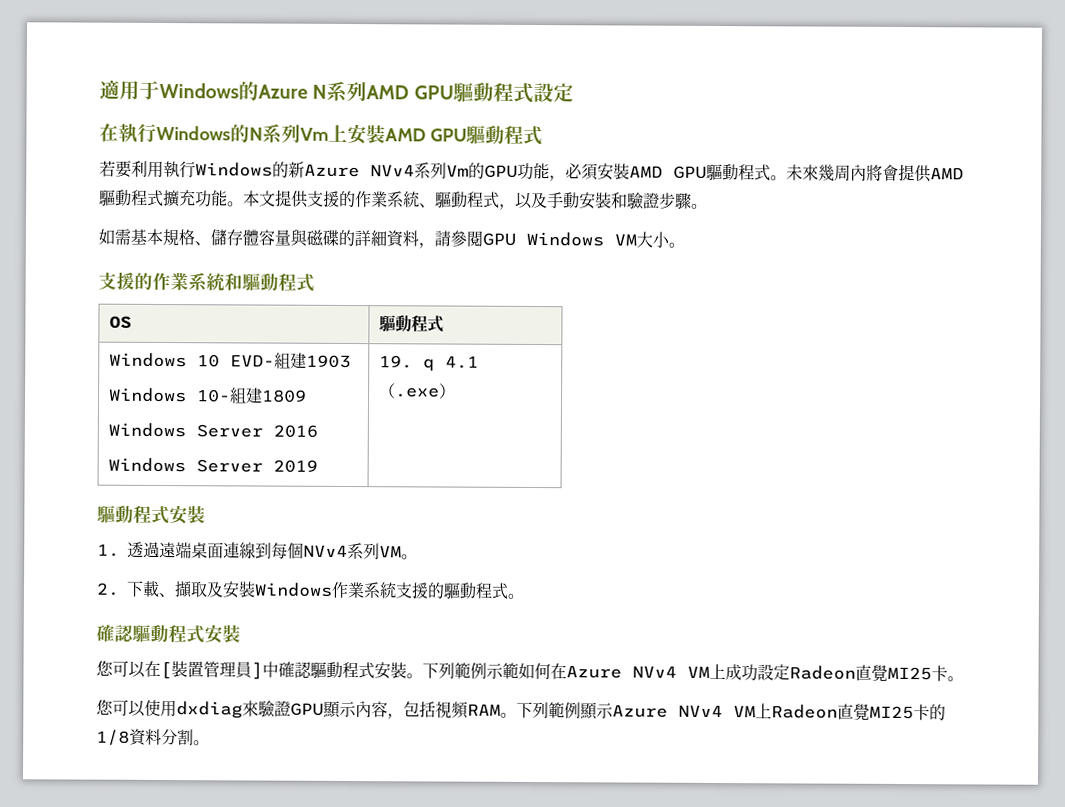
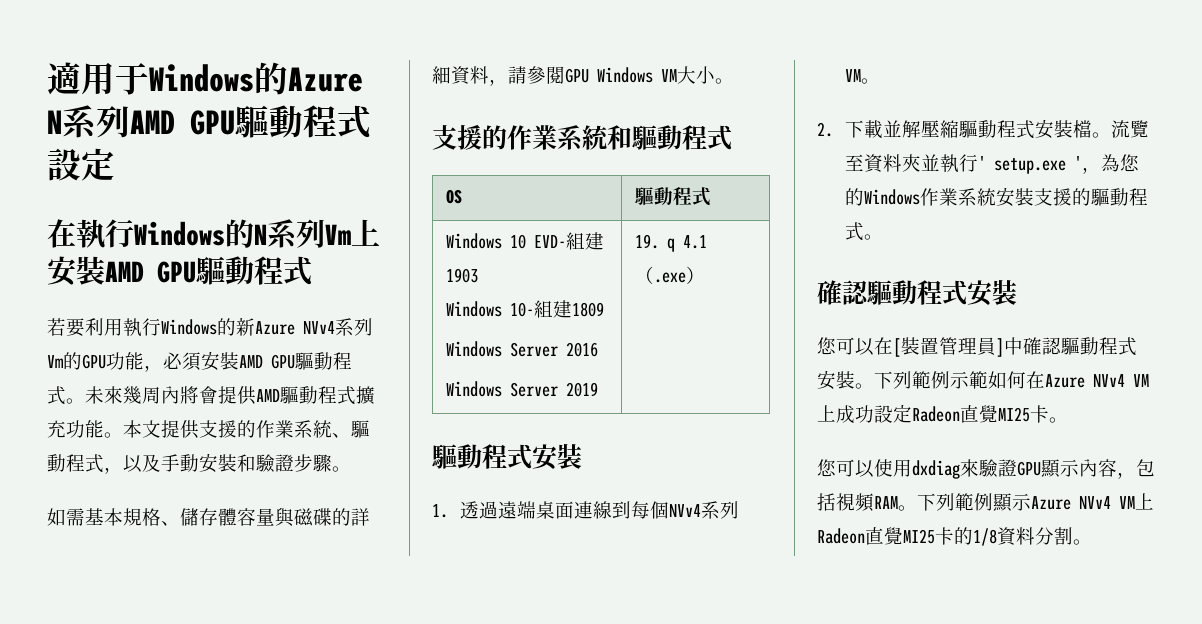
- 2.下載、擷取及安裝Windows作業系統支援的驅動程式。
+ 2.下載並解壓縮驅動程式安裝檔。流覽至資料夾並執行' setup.exe '，為您的Windows作業系統安裝支援的驅動程式。

